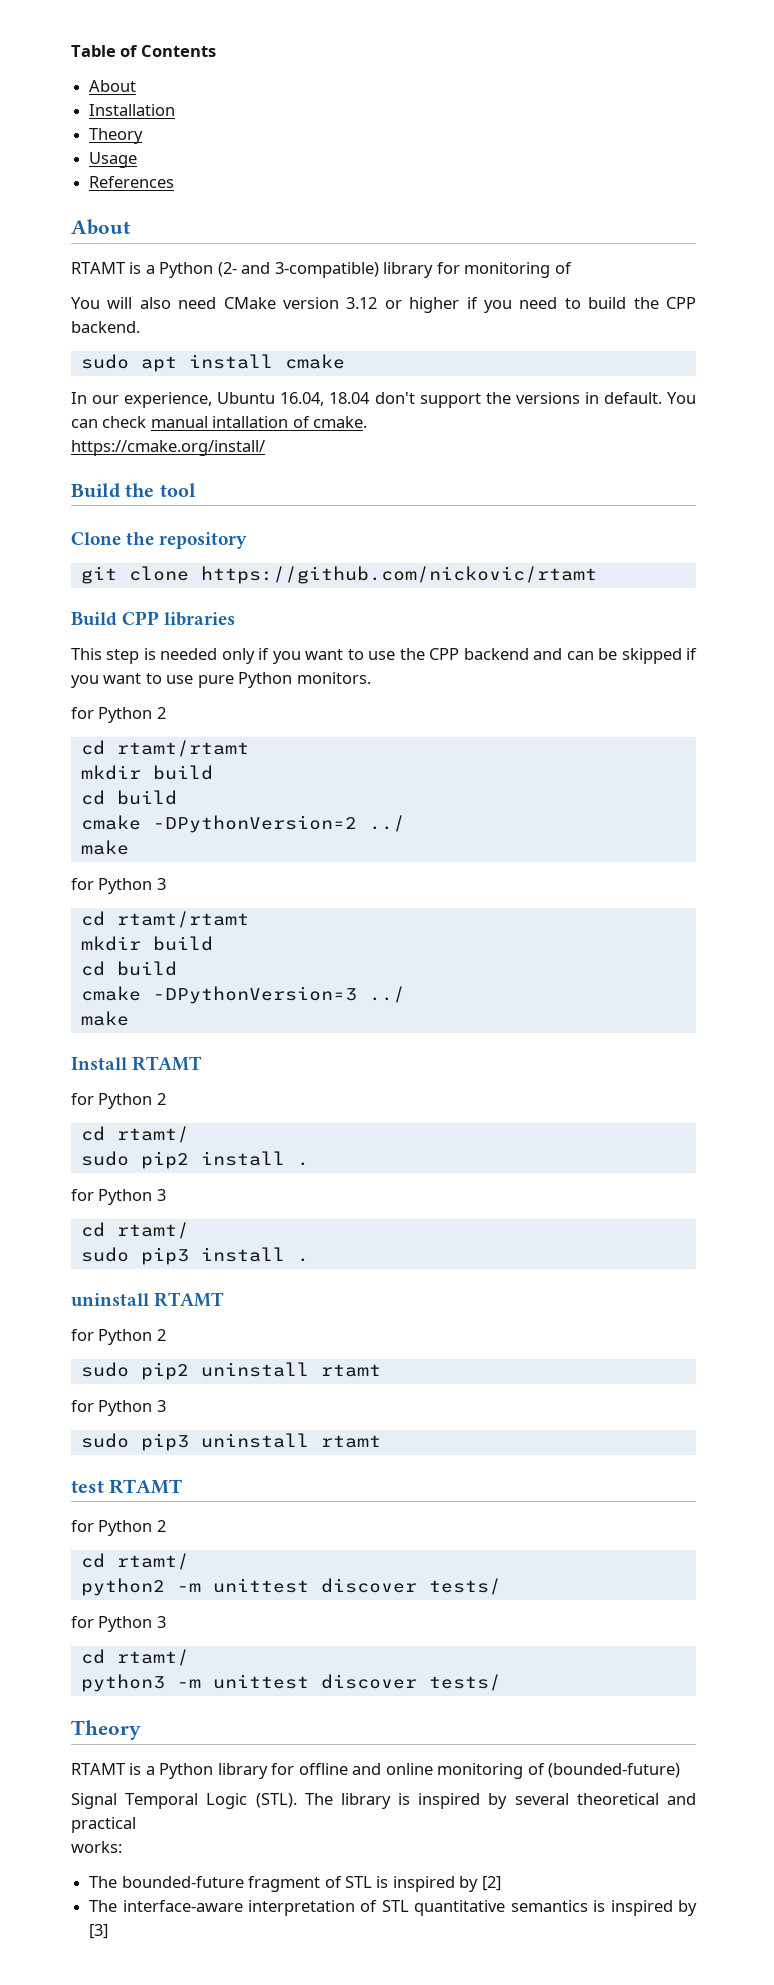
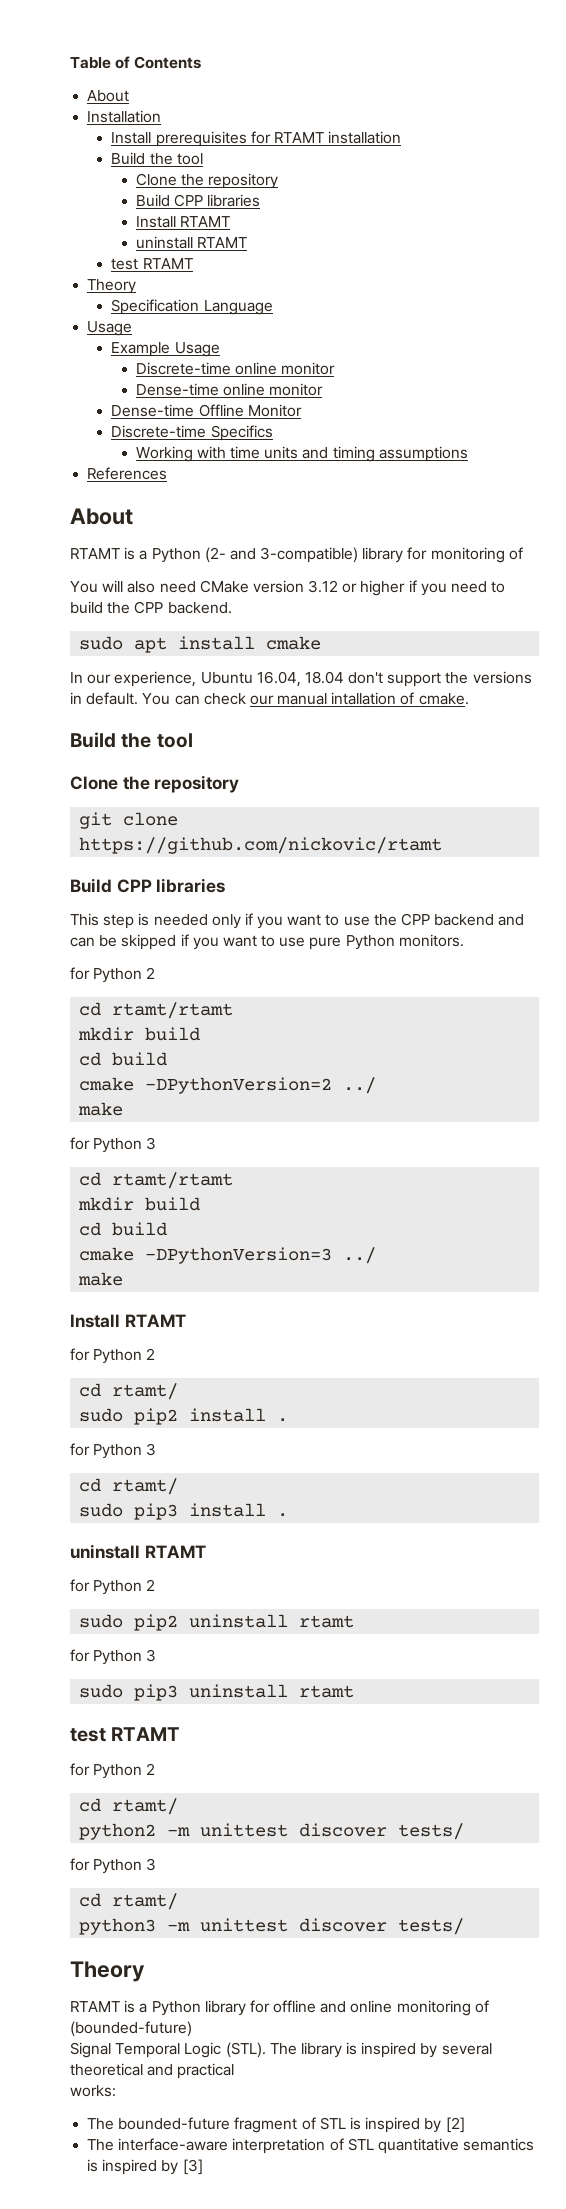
  Installation
+ Install prerequisites for RTAMT installation
+ Build the tool
+ Clone the repository
+ Build CPP libraries
+ Install RTAMT
+ uninstall RTAMT
+ test RTAMT
  Theory
+ Specification Language
  Usage
+ Example Usage
+ Discrete-time online monitor
+ Dense-time online monitor
+ Dense-time Offline Monitor
+ Discrete-time Specifics
+ Working with time units and timing assumptions
- You can check manual intallation of cmake.
+ You can check our manual intallation of cmake.
- https://cmake.org/install/

